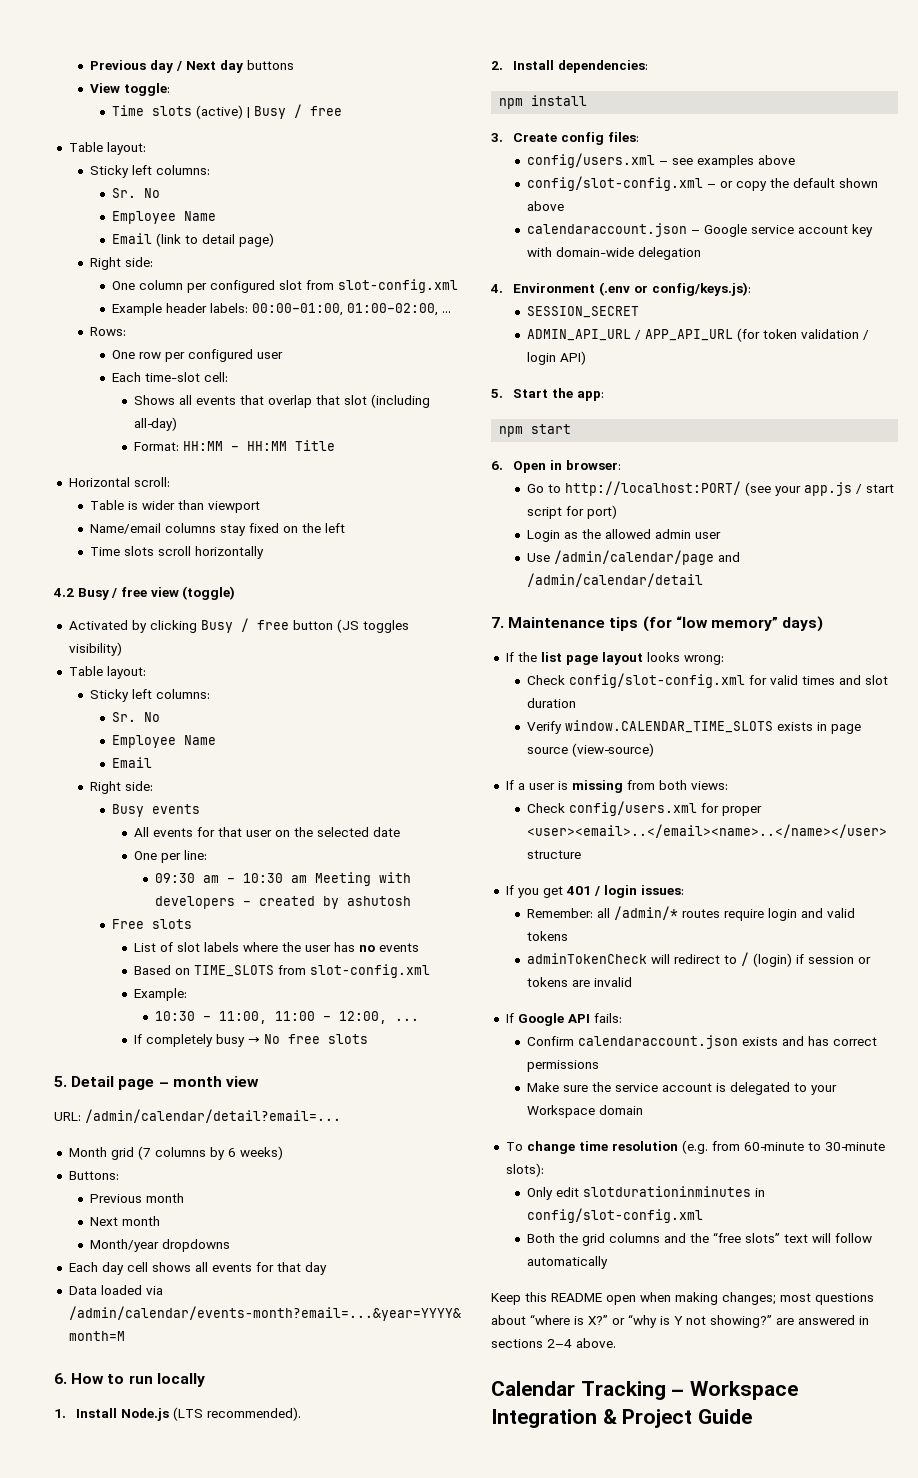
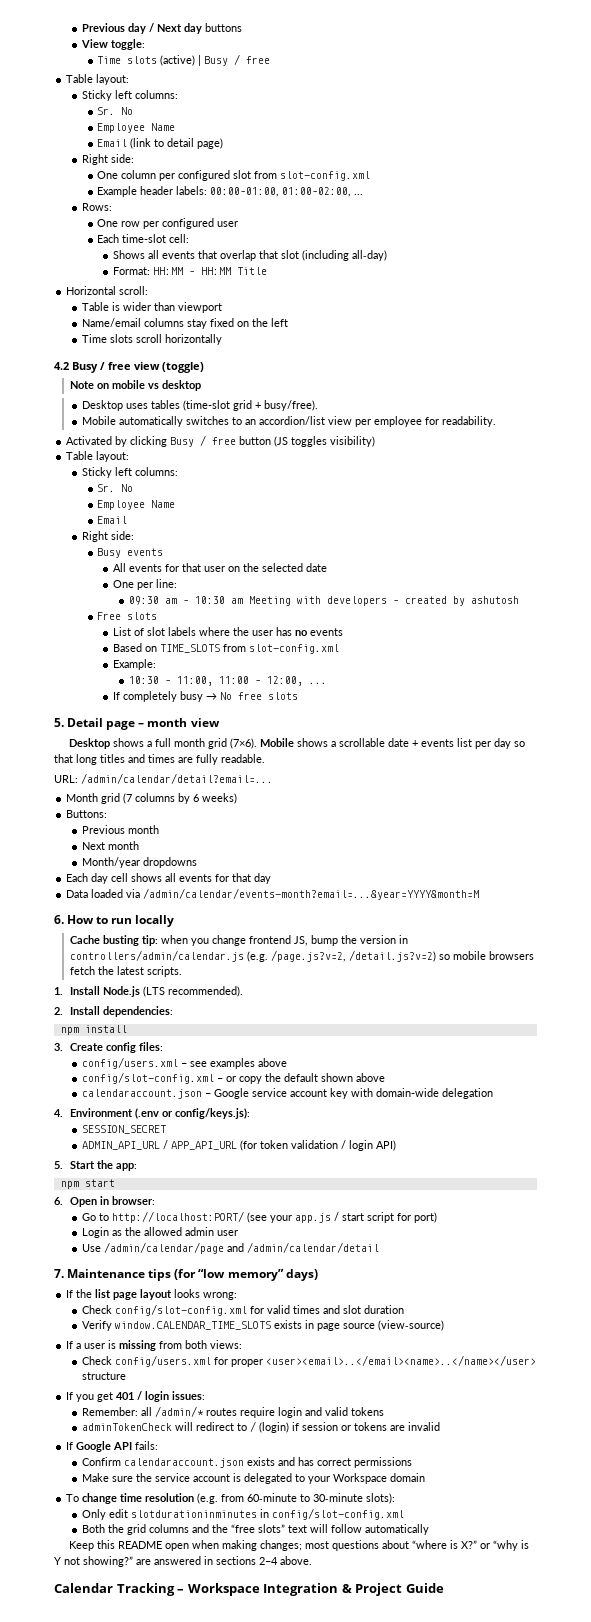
+ Note on mobile vs desktop
+ Desktop uses tables (time-slot grid + busy/free).
+ Mobile automatically switches to an accordion/list view per employee for readability.
+ Desktop shows a full month grid (7×6). Mobile shows a scrollable date + events list per day so that long titles and times are fully readable.
+ Cache busting tip: when you change frontend JS, bump the version in controllers/admin/calendar.js (e.g. /page.js?v=2, /detail.js?v=2) so mobile browsers fetch the latest scripts.

